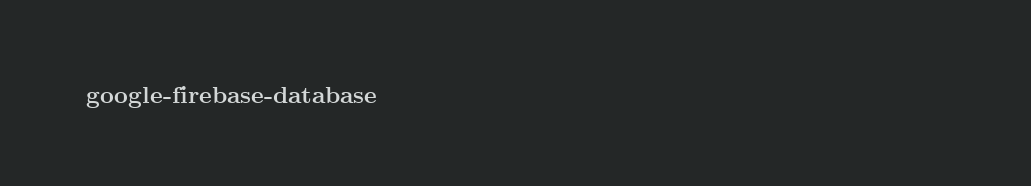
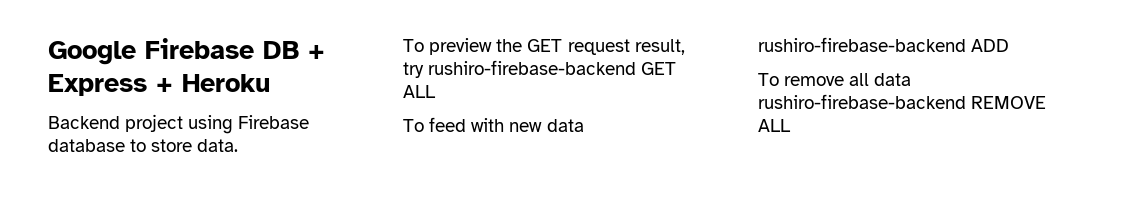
- google-firebase-database
+ Google Firebase DB + Express + Heroku
+ Backend project using Firebase database to store data.
+ To preview the GET request result, try rushiro-firebase-backend GET ALL
+ To feed with new data rushiro-firebase-backend ADD
+ To remove all data rushiro-firebase-backend REMOVE ALL

